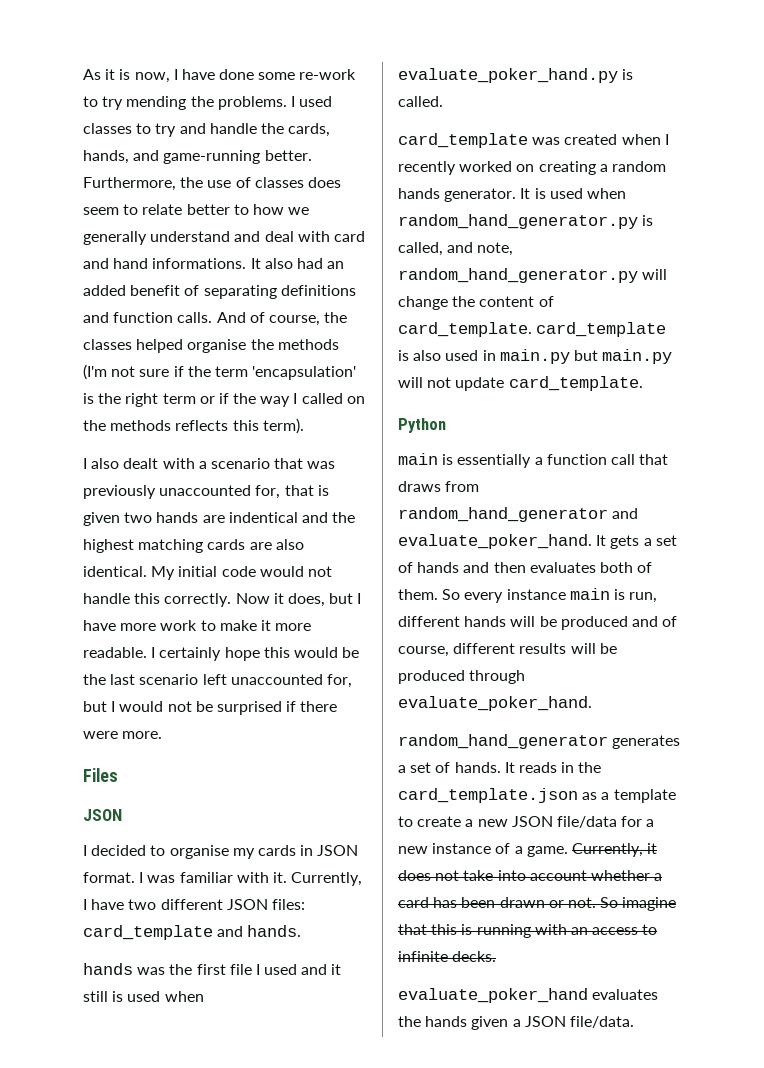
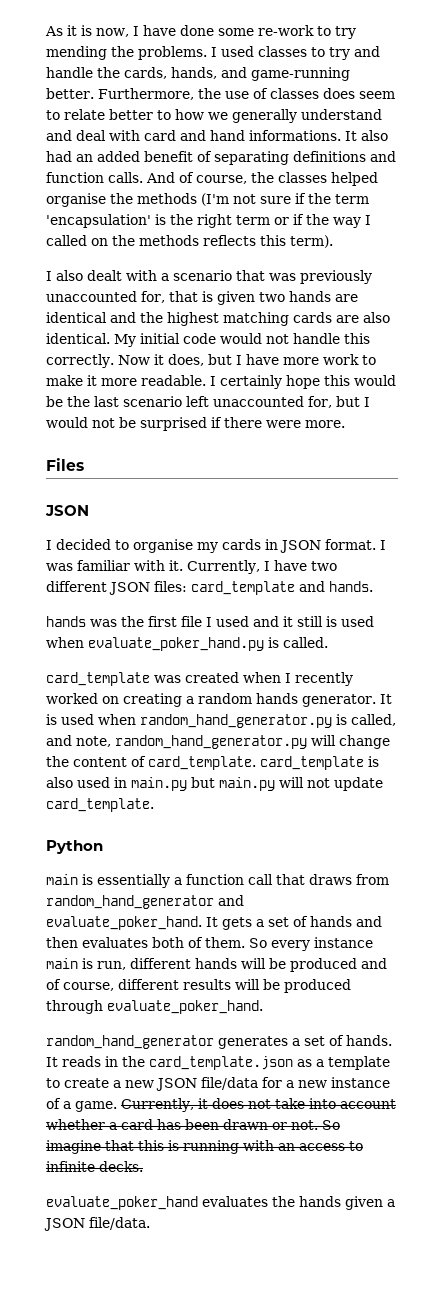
- I also dealt with a scenario that was previously unaccounted for, that is given two hands are indentical and the highest matching cards are also identical.
+ I also dealt with a scenario that was previously unaccounted for, that is given two hands are identical and the highest matching cards are also identical.

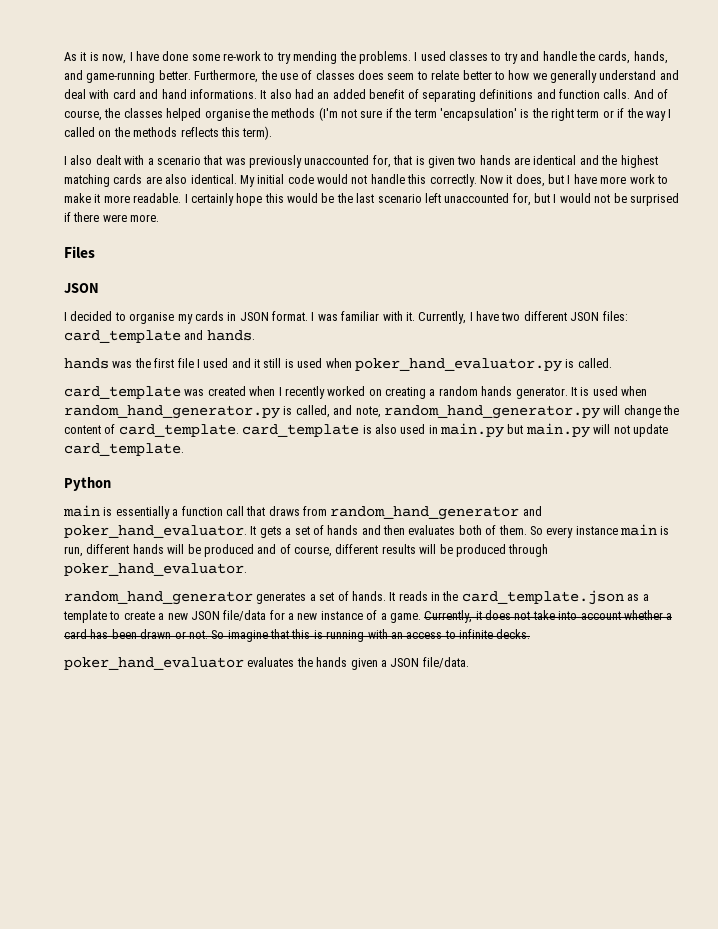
- hands was the first file I used and it still is used when evaluate_poker_hand.py is called.
+ hands was the first file I used and it still is used when poker_hand_evaluator.py is called.
- main is essentially a function call that draws from random_hand_generator and evaluate_poker_hand.
+ main is essentially a function call that draws from random_hand_generator and poker_hand_evaluator.
- So every instance main is run, different hands will be produced and of course, different results will be produced through evaluate_poker_hand.
+ So every instance main is run, different hands will be produced and of course, different results will be produced through poker_hand_evaluator.
- evaluate_poker_hand evaluates the hands given a JSON file/data.
+ poker_hand_evaluator evaluates the hands given a JSON file/data.

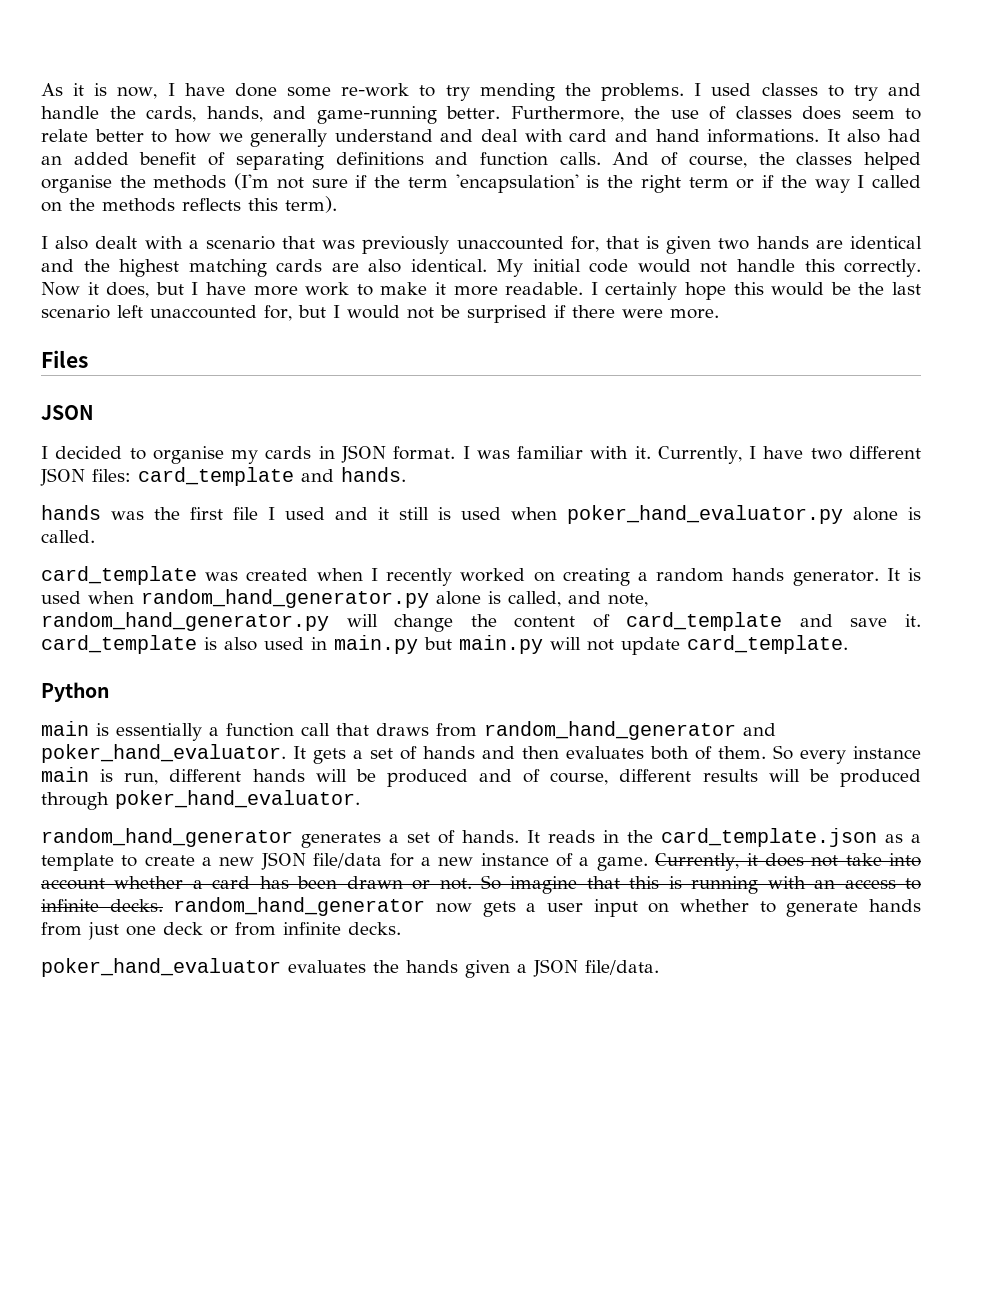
- hands was the first file I used and it still is used when poker_hand_evaluator.py is called.
+ hands was the first file I used and it still is used when poker_hand_evaluator.py alone is called.
- It is used when random_hand_generator.py is called, and note, random_hand_generator.py will change the content of card_template. card_template is also used in main.py but main.py will not update card_template.
+ It is used when random_hand_generator.py alone is called, and note, random_hand_generator.py will change the content of card_template and save it. card_template is also used in main.py but main.py will not update card_template.
- So imagine that this is running with an access to infinite decks.
+ So imagine that this is running with an access to infinite decks. random_hand_generator now gets a user input on whether to generate hands from just one deck or from infinite decks.

